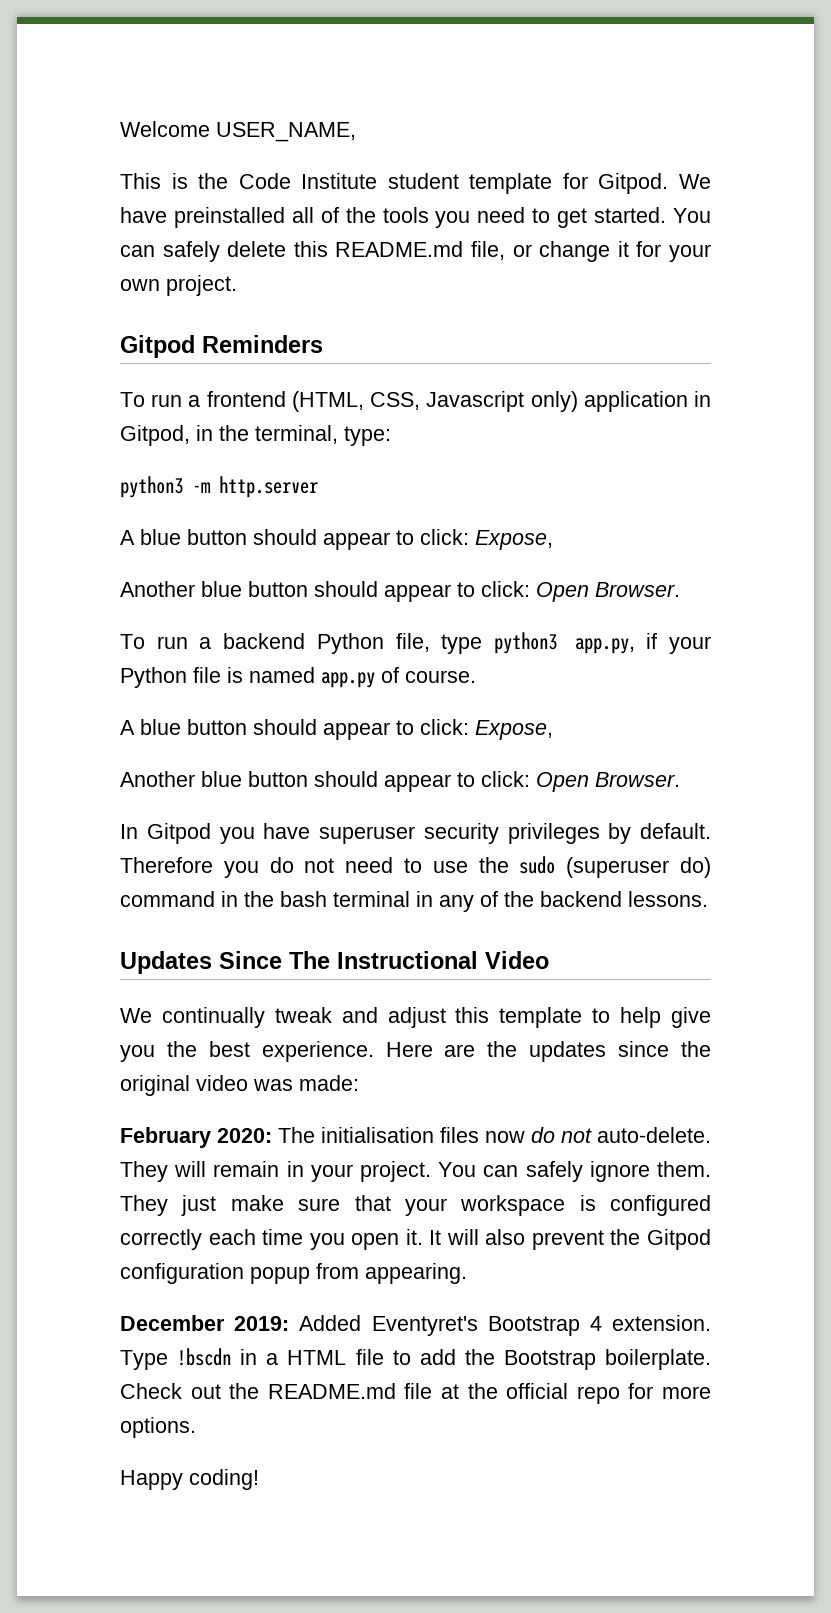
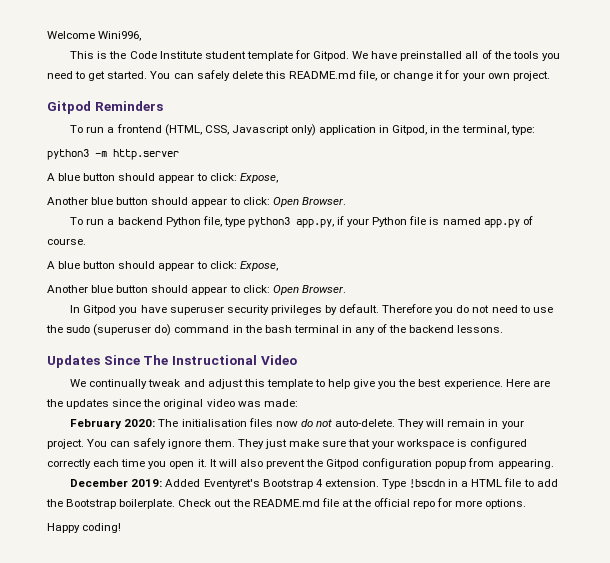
- Welcome USER_NAME,
+ Welcome Wini996,

